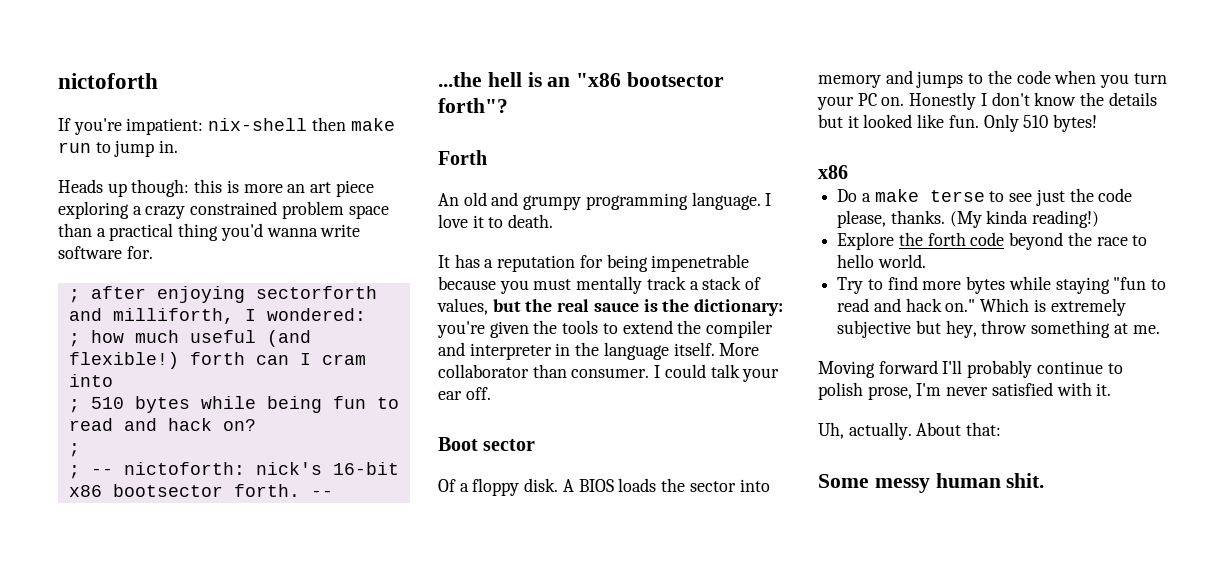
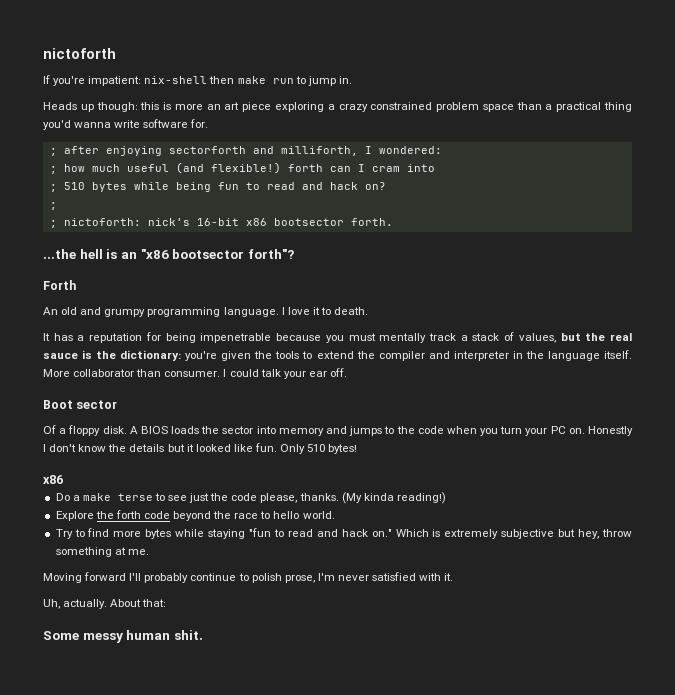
- ; -- nictoforth: nick's 16-bit x86 bootsector forth. --
+ ; nictoforth: nick's 16-bit x86 bootsector forth.

